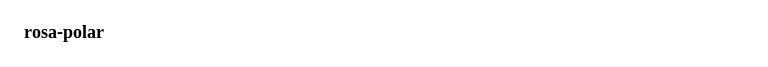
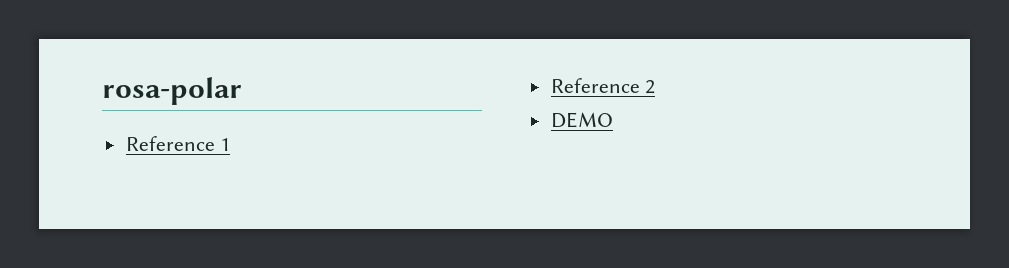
+ Reference 1
+ Reference 2
+ DEMO

